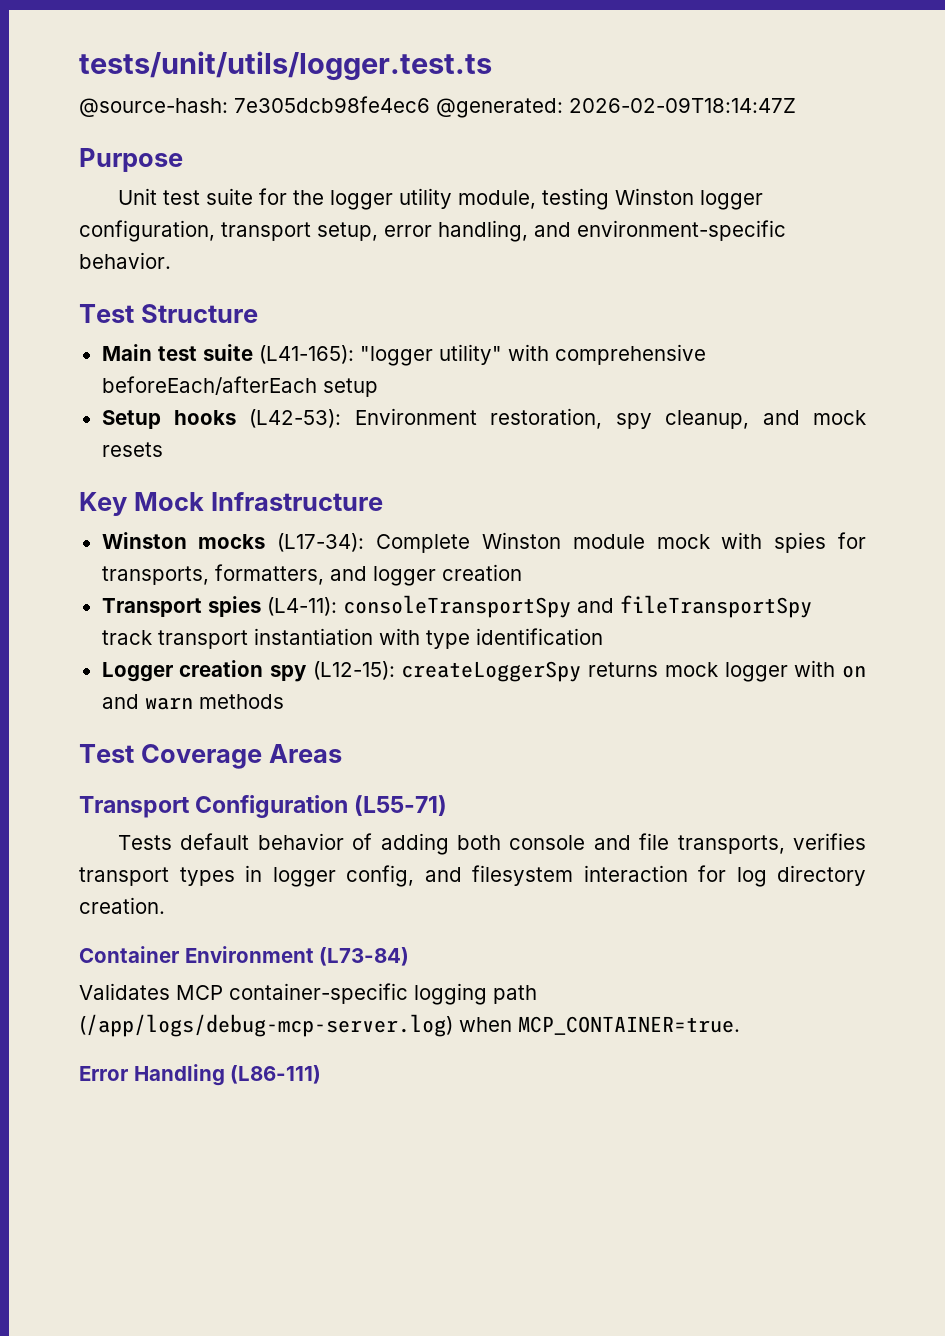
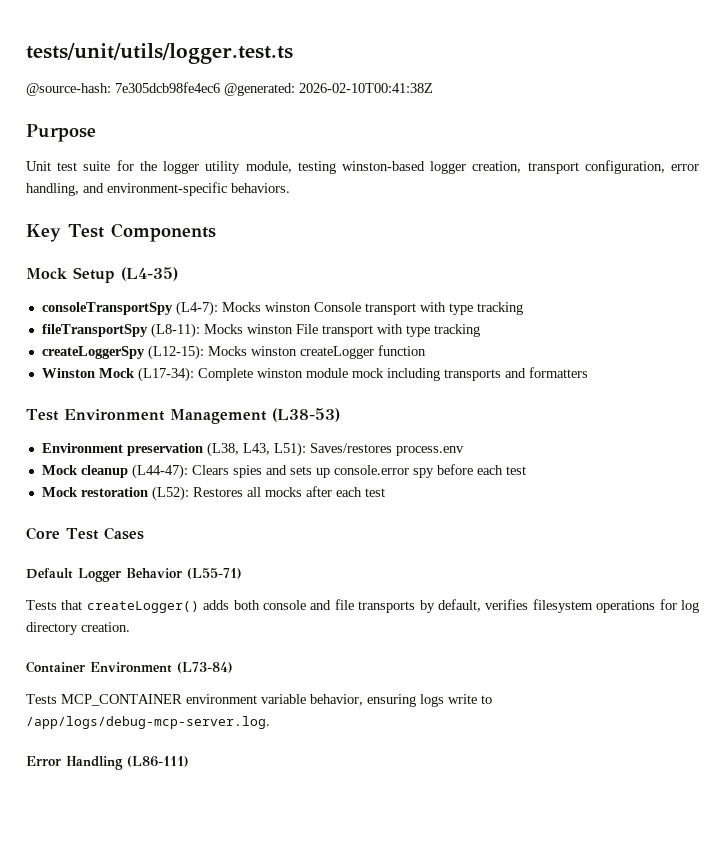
- @source-hash: 7e305dcb98fe4ec6 @generated: 2026-02-09T18:14:47Z
+ @source-hash: 7e305dcb98fe4ec6 @generated: 2026-02-10T00:41:38Z
- Unit test suite for the logger utility module, testing Winston logger configuration, transport setup, error handling, and environment-specific behavior.
- Test Structure
- Main test suite (L41-165): "logger utility" with comprehensive beforeEach/afterEach setup
- Setup hooks (L42-53): Environment restoration, spy cleanup, and mock resets
- Key Mock Infrastructure
- Winston mocks (L17-34): Complete Winston module mock with spies for transports, formatters, and logger creation
- Transport spies (L4-11): consoleTransportSpy and fileTransportSpy track transport instantiation with type identification
- Logger creation spy (L12-15): createLoggerSpy returns mock logger with on and warn methods
- Test Coverage Areas
- Transport Configuration (L55-71)
- Tests default behavior of adding both console and file transports, verifies transport types in logger config, and filesystem interaction for log directory creation.
+ Unit test suite for the logger utility module, testing winston-based logger creation, transport configuration, error handling, and environment-specific behaviors.
+ Key Test Components
+ Mock Setup (L4-35)
+ consoleTransportSpy (L4-7): Mocks winston Console transport with type tracking
+ fileTransportSpy (L8-11): Mocks winston File transport with type tracking
+ createLoggerSpy (L12-15): Mocks winston createLogger function
+ Winston Mock (L17-34): Complete winston module mock including transports and formatters
+ Test Environment Management (L38-53)
+ Environment preservation (L38, L43, L51): Saves/restores process.env
+ Mock cleanup (L44-47): Clears spies and sets up console.error spy before each test
+ Mock restoration (L52): Restores all mocks after each test
+ Core Test Cases
+ Default Logger Behavior (L55-71)
+ Tests that createLogger() adds both console and file transports by default, verifies filesystem operations for log directory creation.
- Validates MCP container-specific logging path (/app/logs/debug-mcp-server.log) when MCP_CONTAINER=true.
+ Tests MCP_CONTAINER environment variable behavior, ensuring logs write to /app/logs/debug-mcp-server.log.

